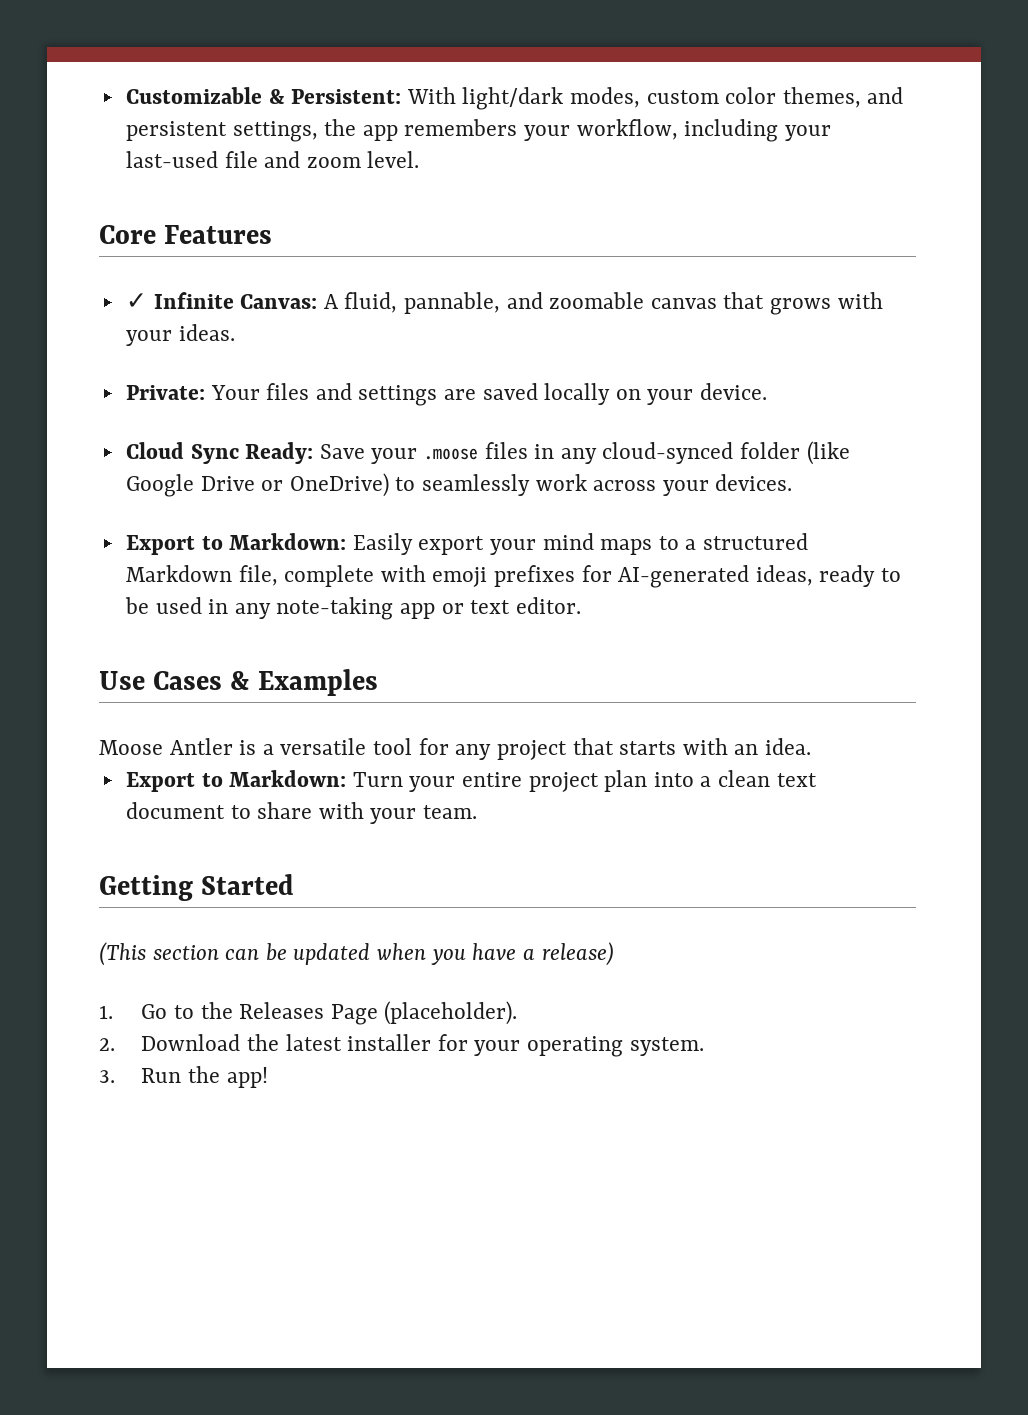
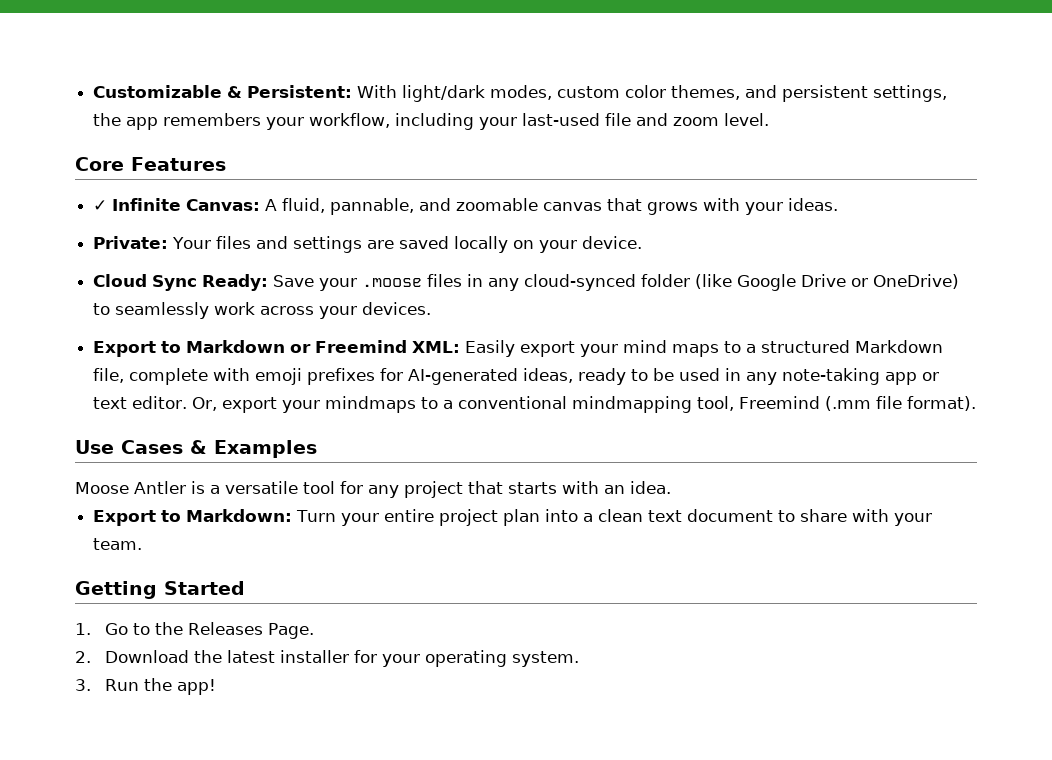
- Export to Markdown: Easily export your mind maps to a structured Markdown file, complete with emoji prefixes for AI-generated ideas, ready to be used in any note-taking app or text editor.
+ Export to Markdown or Freemind XML: Easily export your mind maps to a structured Markdown file, complete with emoji prefixes for AI-generated ideas, ready to be used in any note-taking app or text editor. Or, export your mindmaps to a conventional mindmapping tool, Freemind (.mm file format).
- (This section can be updated when you have a release)
- 1. Go to the Releases Page (placeholder).
+ 1. Go to the Releases Page.

